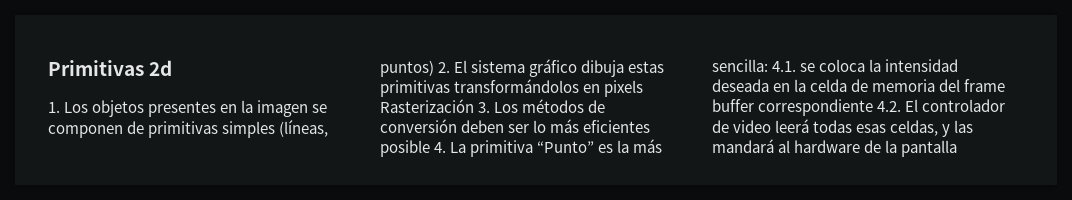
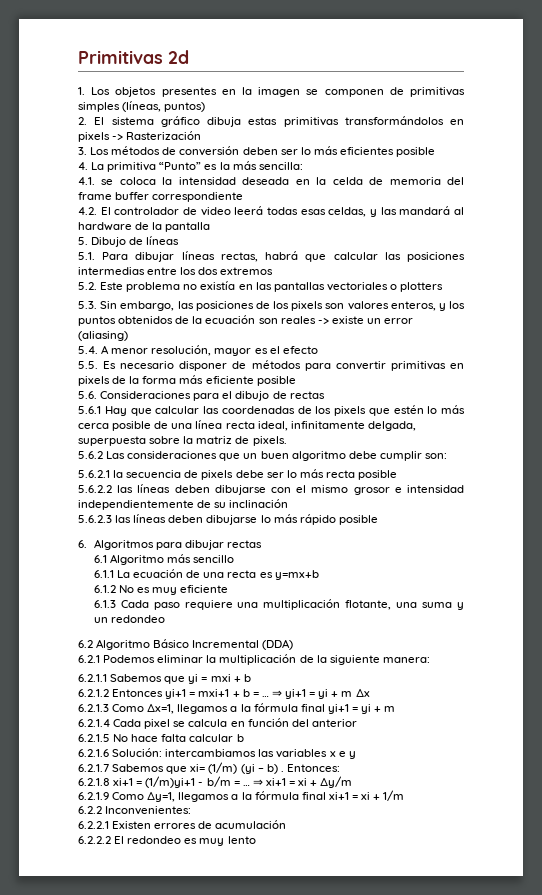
- 1. Los objetos presentes en la imagen se componen de primitivas simples (líneas, puntos) 2. El sistema gráfico dibuja estas primitivas transformándolos en pixels Rasterización 3. Los métodos de conversión deben ser lo más eficientes posible 4. La primitiva “Punto” es la más sencilla: 4.1. se coloca la intensidad deseada en la celda de memoria del frame buffer correspondiente 4.2. El controlador de video leerá todas esas celdas, y las mandará al hardware de la pantalla
+ 1. Los objetos presentes en la imagen se componen de primitivas simples (líneas, puntos)
+ 2. El sistema gráfico dibuja estas primitivas transformándolos en pixels -> Rasterización
+ 3. Los métodos de conversión deben ser lo más eficientes posible
+ 4. La primitiva “Punto” es la más sencilla:
+ 4.1. se coloca la intensidad deseada en la celda de memoria del frame buffer correspondiente
+ 4.2. El controlador de video leerá todas esas celdas, y las mandará al hardware de la pantalla
+ 5. Dibujo de líneas
+ 5.1. Para dibujar líneas rectas, habrá que calcular las posiciones intermedias entre los dos extremos
+ 5.2. Este problema no existía en las pantallas vectoriales o plotters
+ 5.3. Sin embargo, las posiciones de los pixels son valores enteros, y los puntos obtenidos de la ecuación son reales -> existe un error (aliasing)
+ 5.4. A menor resolución, mayor es el efecto
+ 5.5. Es necesario disponer de métodos para convertir primitivas en pixels de la forma más eficiente posible
+ 5.6. Consideraciones para el dibujo de rectas
+ 5.6.1 Hay que calcular las coordenadas de los pixels que estén lo más cerca posible de una línea recta ideal, infinitamente delgada, superpuesta sobre la matriz de pixels.
+ 5.6.2 Las consideraciones que un buen algoritmo debe cumplir son:
+ 5.6.2.1 la secuencia de pixels debe ser lo más recta posible
+ 5.6.2.2 las líneas deben dibujarse con el mismo grosor e intensidad independientemente de su inclinación
+ 5.6.2.3 las líneas deben dibujarse lo más rápido posible
+ 6. Algoritmos para dibujar rectas
+ 6.1 Algoritmo más sencillo
+ 6.1.1 La ecuación de una recta es y=mx+b
+ 6.1.2 No es muy eficiente
+ 6.1.3 Cada paso requiere una multiplicación flotante, una suma y un redondeo
+ 6.2 Algoritmo Básico Incremental (DDA)
+ 6.2.1 Podemos eliminar la multiplicación de la siguiente manera:
+ 6.2.1.1 Sabemos que yi = mxi + b
+ 6.2.1.2 Entonces yi+1 = mxi+1 + b = … ⇒ yi+1 = yi + m ∆x
+ 6.2.1.3 Como ∆x=1, llegamos a la fórmula final yi+1 = yi + m
+ 6.2.1.4 Cada pixel se calcula en función del anterior
+ 6.2.1.5 No hace falta calcular b
+ 6.2.1.6 Solución: intercambiamos las variables x e y
+ 6.2.1.7 Sabemos que xi= (1/m) (yi – b) . Entonces:
+ 6.2.1.8 xi+1 = (1/m)yi+1 - b/m = … ⇒ xi+1 = xi + ∆y/m
+ 6.2.1.9 Como ∆y=1, llegamos a la fórmula final xi+1 = xi + 1/m
+ 6.2.2 Inconvenientes:
+ 6.2.2.1 Existen errores de acumulación
+ 6.2.2.2 El redondeo es muy lento

